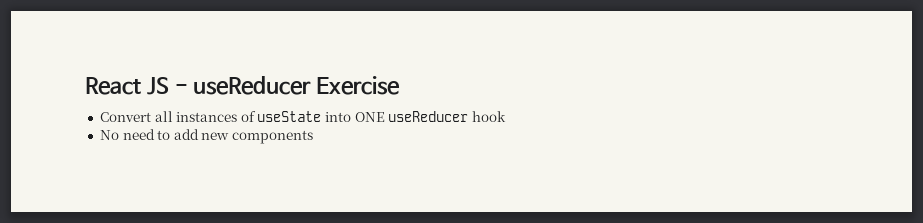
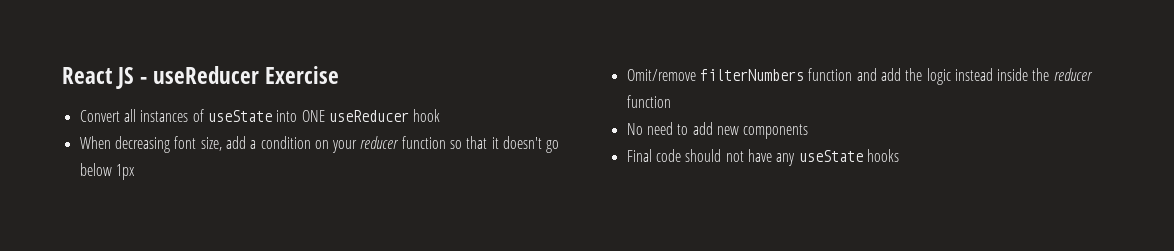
+ When decreasing font size, add a condition on your reducer function so that it doesn't go below 1px
+ Omit/remove filterNumbers function and add the logic instead inside the reducer function
+ Final code should not have any useState hooks

